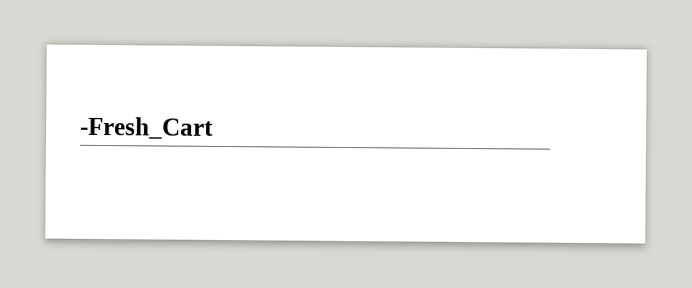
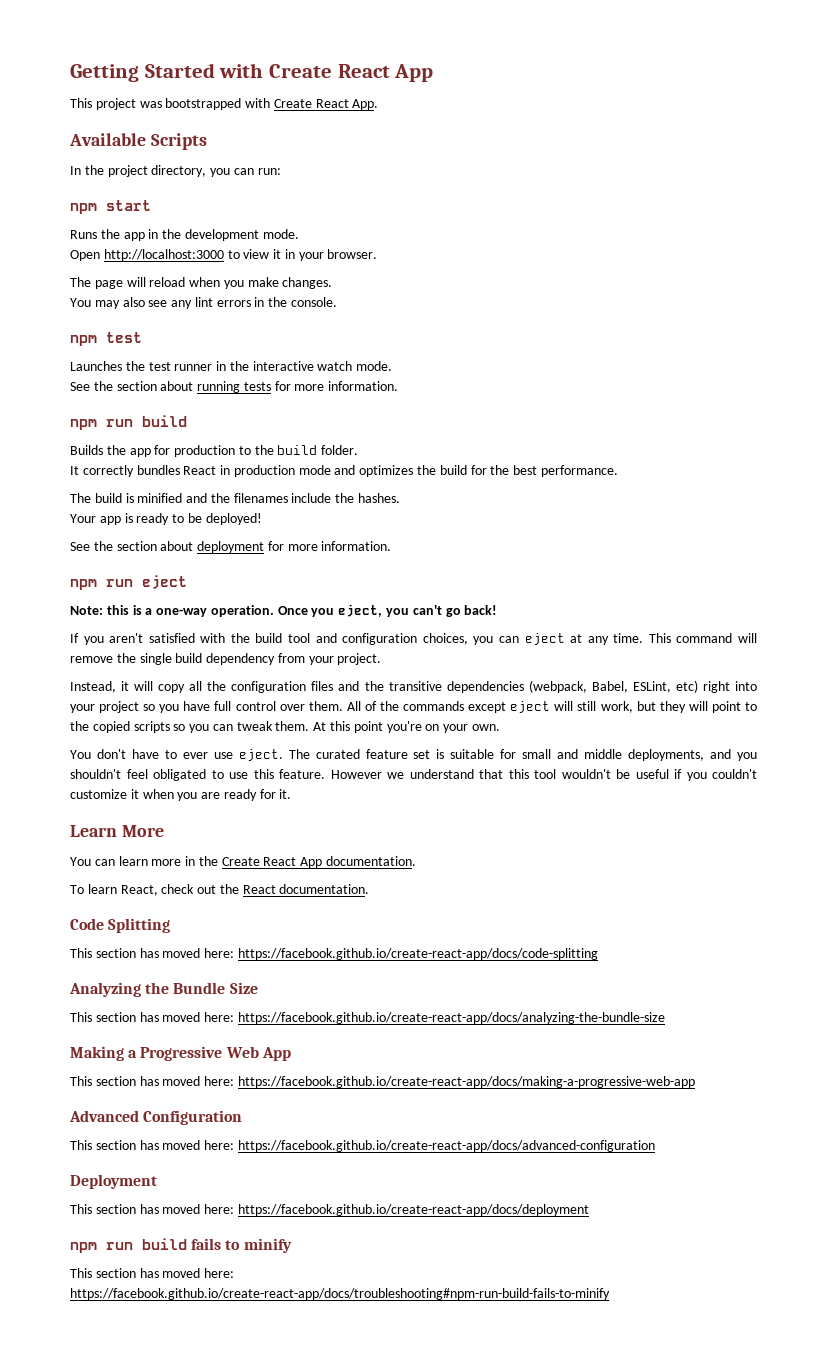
- -Fresh_Cart
+ Getting Started with Create React App
+ This project was bootstrapped with Create React App.
+ Available Scripts
+ In the project directory, you can run:
+ npm start
+ Runs the app in the development mode.
+ Open http://localhost:3000 to view it in your browser.
+ The page will reload when you make changes.
+ You may also see any lint errors in the console.
+ npm test
+ Launches the test runner in the interactive watch mode.
+ See the section about running tests for more information.
+ npm run build
+ Builds the app for production to the build folder.
+ It correctly bundles React in production mode and optimizes the build for the best performance.
+ The build is minified and the filenames include the hashes.
+ Your app is ready to be deployed!
+ See the section about deployment for more information.
+ npm run eject
+ Note: this is a one-way operation. Once you eject, you can't go back!
+ If you aren't satisfied with the build tool and configuration choices, you can eject at any time. This command will remove the single build dependency from your project.
+ Instead, it will copy all the configuration files and the transitive dependencies (webpack, Babel, ESLint, etc) right into your project so you have full control over them. All of the commands except eject will still work, but they will point to the copied scripts so you can tweak them. At this point you're on your own.
+ You don't have to ever use eject. The curated feature set is suitable for small and middle deployments, and you shouldn't feel obligated to use this feature. However we understand that this tool wouldn't be useful if you couldn't customize it when you are ready for it.
+ Learn More
+ You can learn more in the Create React App documentation.
+ To learn React, check out the React documentation.
+ Code Splitting
+ This section has moved here: https://facebook.github.io/create-react-app/docs/code-splitting
+ Analyzing the Bundle Size
+ This section has moved here: https://facebook.github.io/create-react-app/docs/analyzing-the-bundle-size
+ Making a Progressive Web App
+ This section has moved here: https://facebook.github.io/create-react-app/docs/making-a-progressive-web-app
+ Advanced Configuration
+ This section has moved here: https://facebook.github.io/create-react-app/docs/advanced-configuration
+ Deployment
+ This section has moved here: https://facebook.github.io/create-react-app/docs/deployment
+ npm run build fails to minify
+ This section has moved here: https://facebook.github.io/create-react-app/docs/troubleshooting#npm-run-build-fails-to-minify

